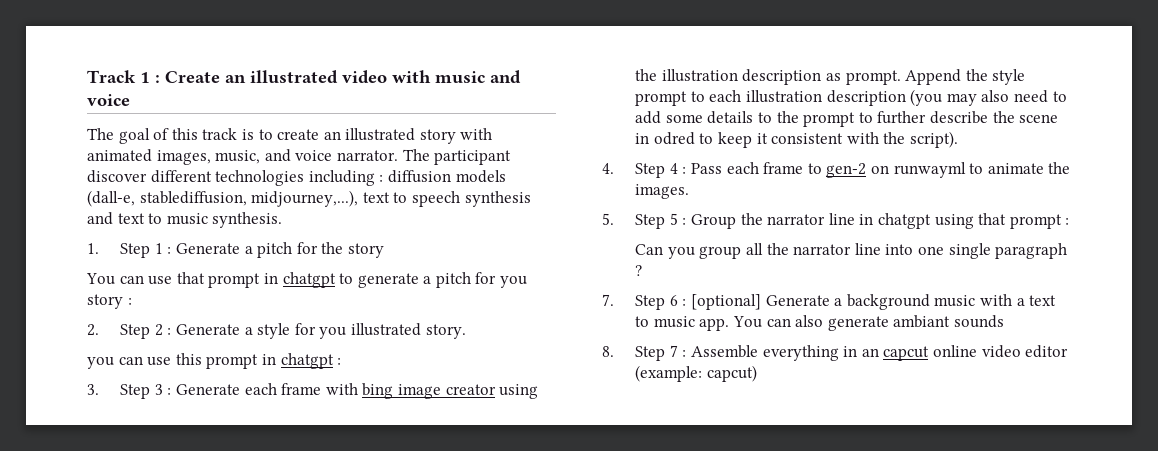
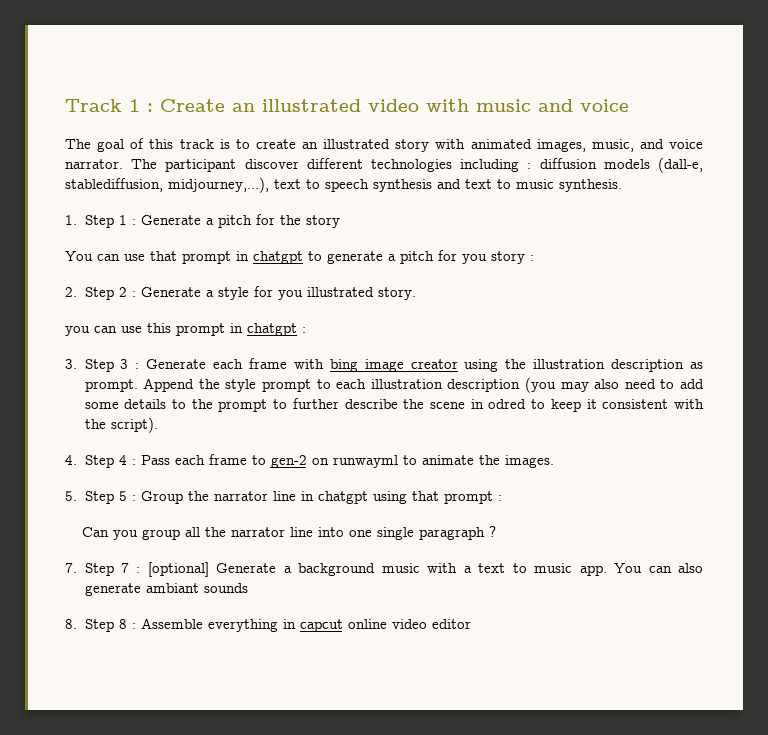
- 7. Step 6 : [optional] Generate a background music with a text to music app.
+ 7. Step 7 : [optional] Generate a background music with a text to music app.
- 8. Step 7 : Assemble everything in an capcut online video editor (example: capcut)
+ 8. Step 8 : Assemble everything in capcut online video editor

